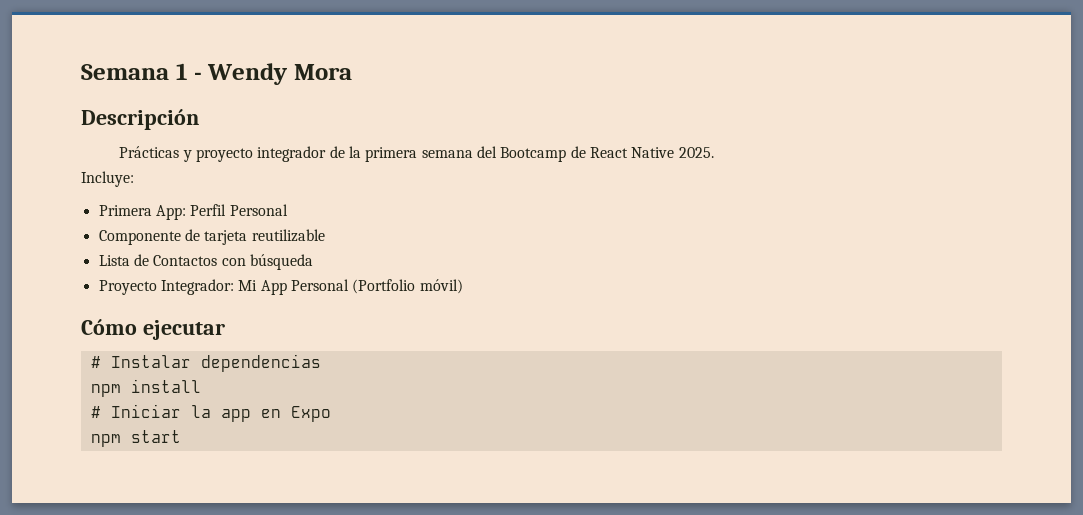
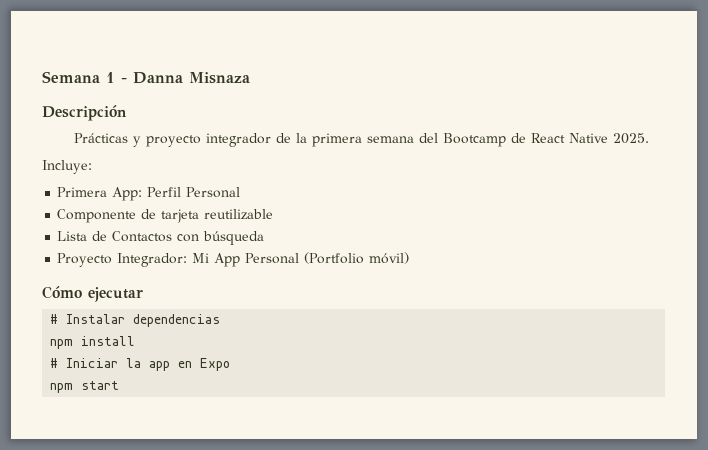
- Semana 1 - Wendy Mora
+ Semana 1 - Danna Misnaza

